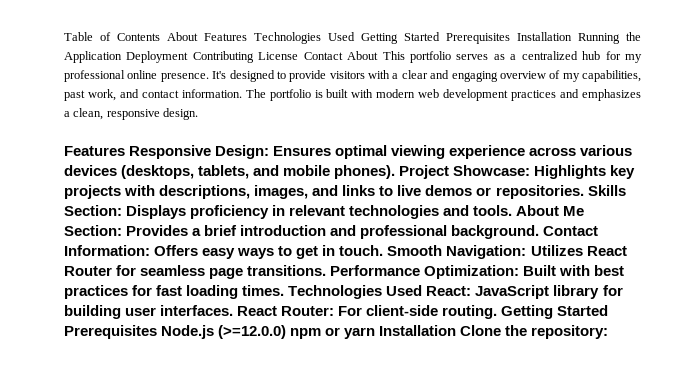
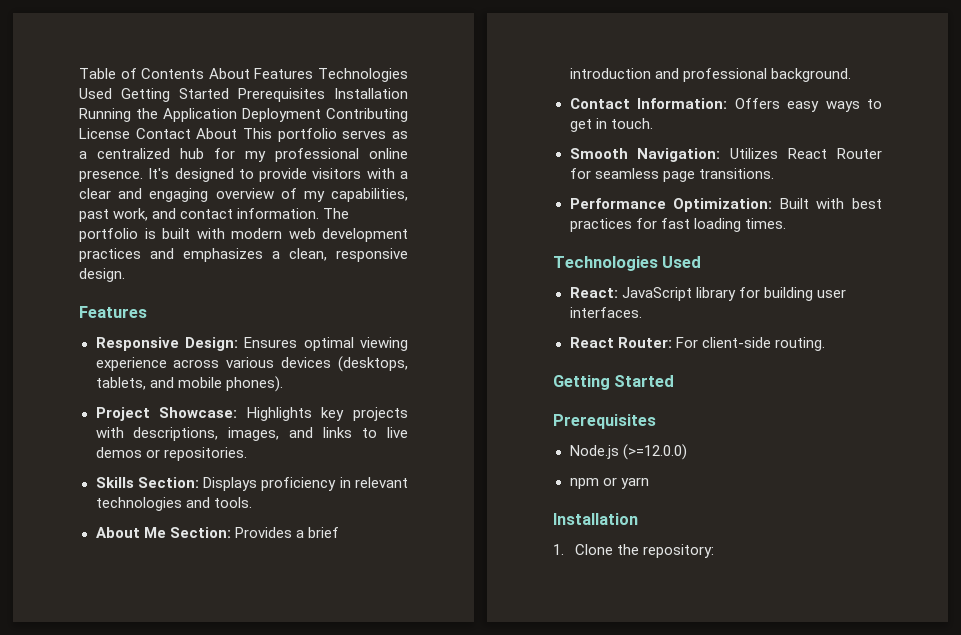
  The portfolio is built with modern web development practices and emphasizes a clean, responsive design.
- Features Responsive Design:
+ Features
+ Responsive Design:
- Ensures optimal viewing experience across various devices (desktops, tablets, and mobile phones). Project Showcase:
+ Ensures optimal viewing experience across various devices (desktops, tablets, and mobile phones).
+ Project Showcase:
- Highlights key projects with descriptions, images, and links to live demos or repositories. Skills Section:
+ Highlights key projects with descriptions, images, and links to live demos or repositories.
+ Skills Section:
- Displays proficiency in relevant technologies and tools. About Me Section:
+ Displays proficiency in relevant technologies and tools.
+ About Me Section:
- Provides a brief introduction and professional background. Contact Information:
+ Provides a brief introduction and professional background.
+ Contact Information:
- Offers easy ways to get in touch. Smooth Navigation:
+ Offers easy ways to get in touch.
+ Smooth Navigation:
- Utilizes React Router for seamless page transitions. Performance Optimization:
+ Utilizes React Router for seamless page transitions.
+ Performance Optimization:
- Built with best practices for fast loading times. Technologies Used React:
+ Built with best practices for fast loading times.
+ Technologies Used
+ React:
- JavaScript library for building user interfaces. React Router:
+ JavaScript library for building user interfaces.
+ React Router:
- For client-side routing. Getting Started Prerequisites Node.js (>=12.0.0) npm or yarn Installation Clone the repository:
+ For client-side routing.
+ Getting Started
+ Prerequisites
+ Node.js (>=12.0.0)
+ npm or yarn
+ Installation
+ 1. Clone the repository:

